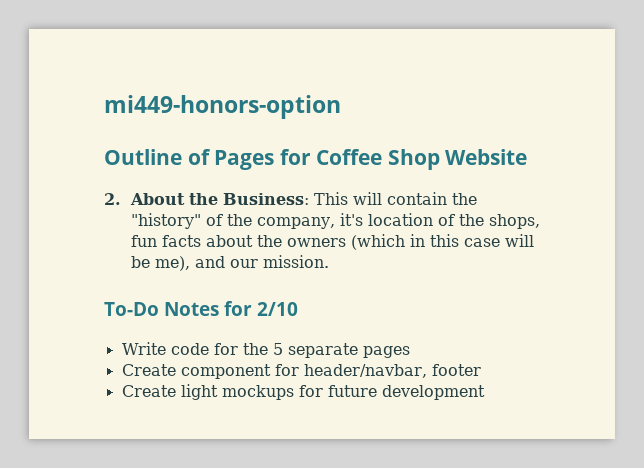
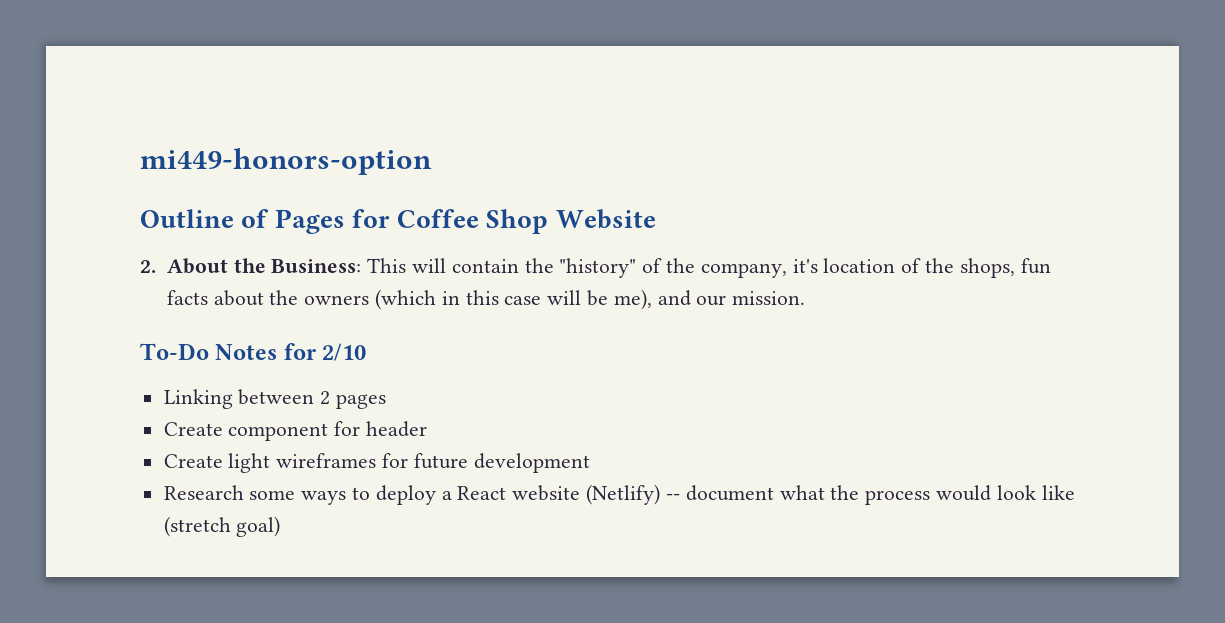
- Write code for the 5 separate pages
+ Linking between 2 pages
- Create component for header/navbar, footer
+ Create component for header
- Create light mockups for future development
+ Create light wireframes for future development
+ Research some ways to deploy a React website (Netlify) -- document what the process would look like (stretch goal)

